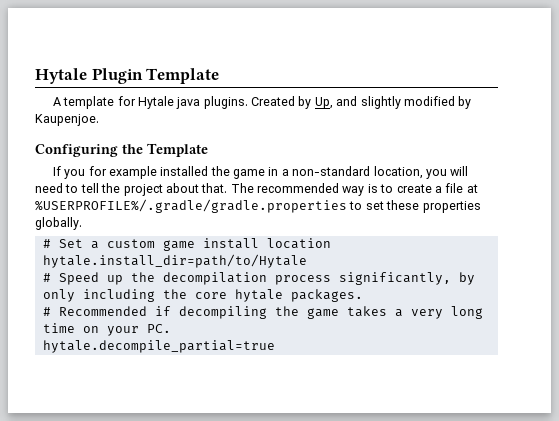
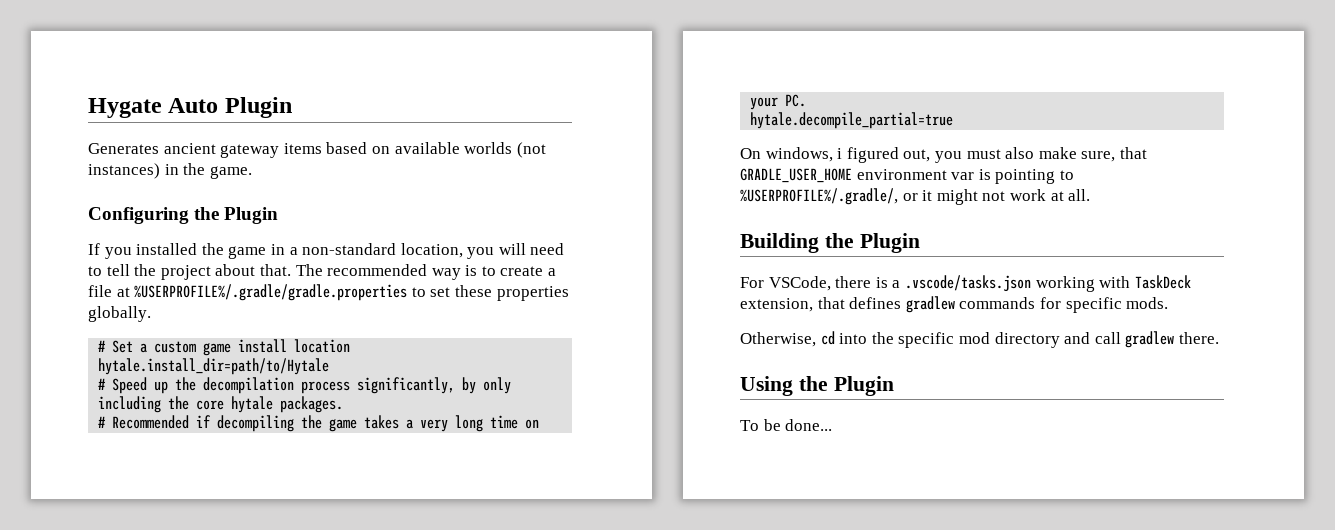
- Hytale Plugin Template
- A template for Hytale java plugins. Created by Up, and slightly modified by Kaupenjoe.
+ Hygate Auto Plugin
+ Generates ancient gateway items based on available worlds (not instances) in the game.
- Configuring the Template
+ Configuring the Plugin
- If you for example installed the game in a non-standard location, you will need to tell the project about that.
+ If you installed the game in a non-standard location, you will need to tell the project about that.
+ On windows, i figured out, you must also make sure, that GRADLE_USER_HOME environment var is pointing to %USERPROFILE%/.gradle/, or it might not work at all.
+ Building the Plugin
+ For VSCode, there is a .vscode/tasks.json working with TaskDeck extension, that defines gradlew commands for specific mods.
+ Otherwise, cd into the specific mod directory and call gradlew there.
+ Using the Plugin
+ To be done...

